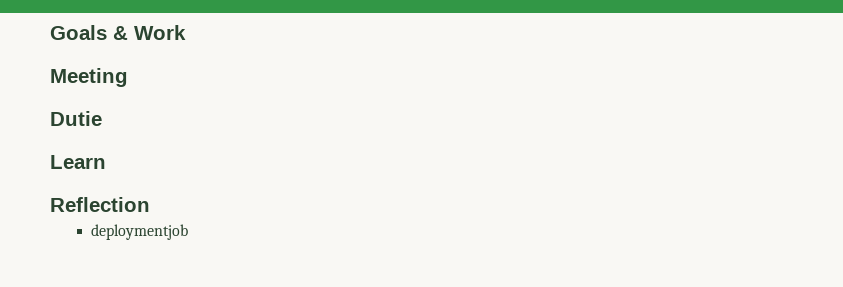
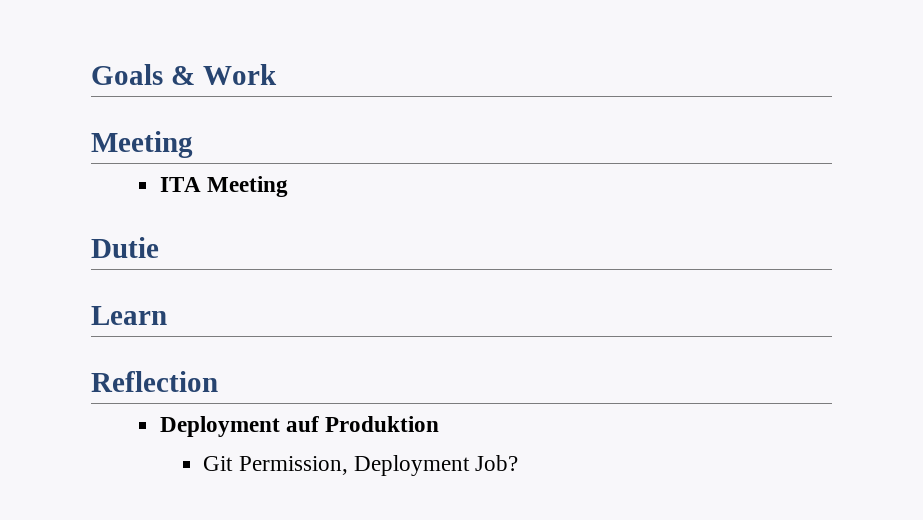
+ ITA Meeting
- deploymentjob
+ Deployment auf Produktion
+ Git Permission, Deployment Job?

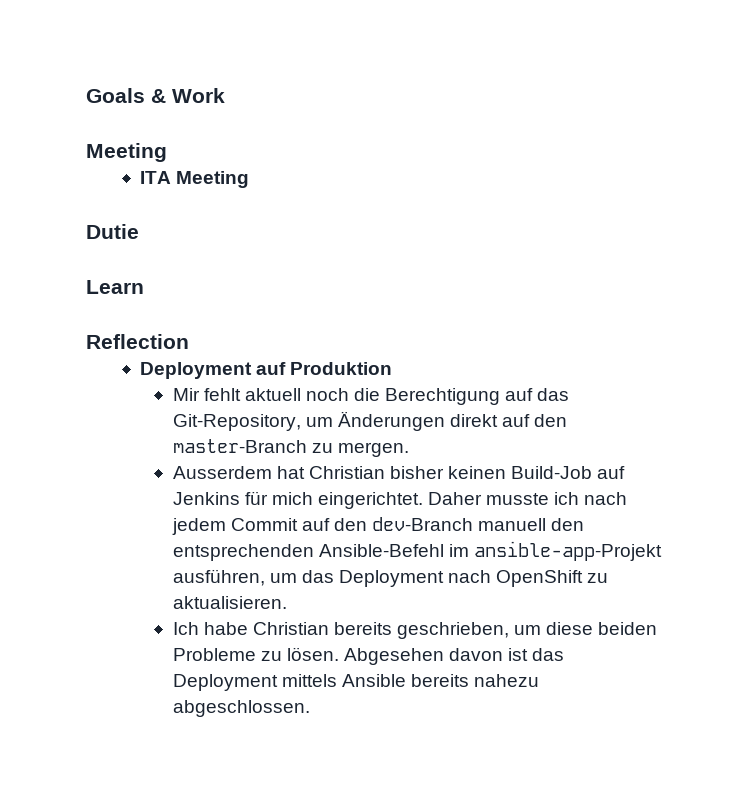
- Git Permission, Deployment Job?
+ Mir fehlt aktuell noch die Berechtigung auf das Git-Repository, um Änderungen direkt auf den master-Branch zu mergen.
+ Ausserdem hat Christian bisher keinen Build-Job auf Jenkins für mich eingerichtet. Daher musste ich nach jedem Commit auf den dev-Branch manuell den entsprechenden Ansible-Befehl im ansible-app-Projekt ausführen, um das Deployment nach OpenShift zu aktualisieren.
+ Ich habe Christian bereits geschrieben, um diese beiden Probleme zu lösen. Abgesehen davon ist das Deployment mittels Ansible bereits nahezu abgeschlossen.

